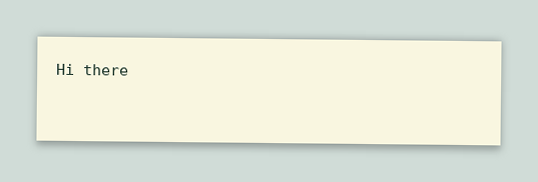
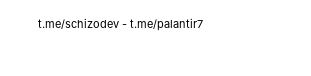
- Hi there
+ t.me/schizodev - t.me/palantir7

